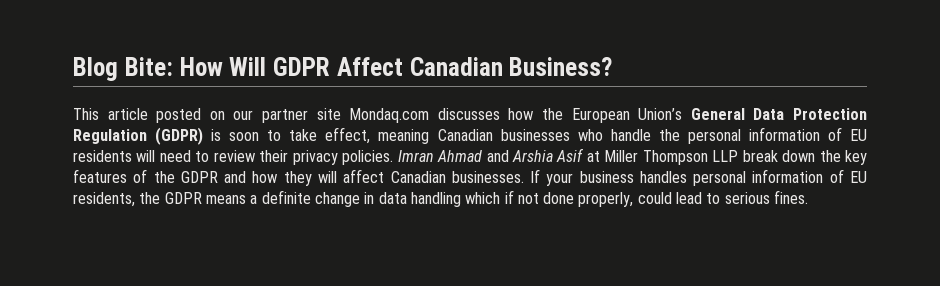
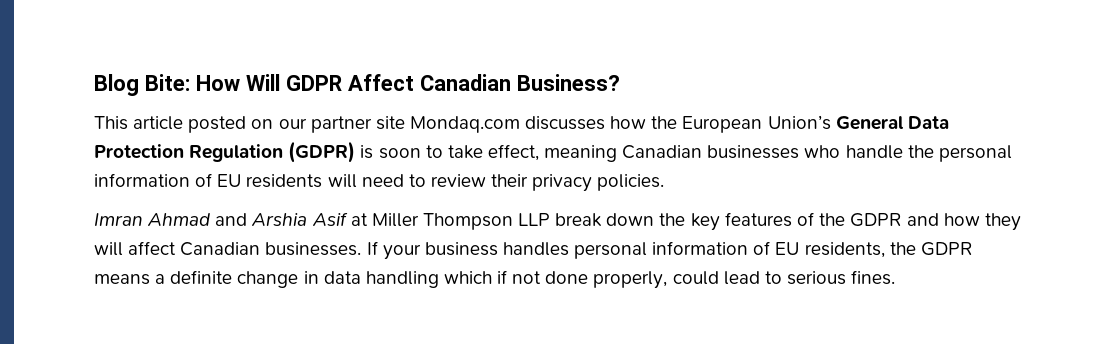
- This article posted on our partner site Mondaq.com discusses how the European Union’s General Data Protection Regulation (GDPR) is soon to take effect, meaning Canadian businesses who handle the personal information of EU residents will need to review their privacy policies. Imran Ahmad and Arshia Asif at Miller Thompson LLP break down the key features of the GDPR and how they will affect Canadian businesses.
+ This article posted on our partner site Mondaq.com discusses how the European Union’s General Data Protection Regulation (GDPR) is soon to take effect, meaning Canadian businesses who handle the personal information of EU residents will need to review their privacy policies.
+ Imran Ahmad and Arshia Asif at Miller Thompson LLP break down the key features of the GDPR and how they will affect Canadian businesses.

